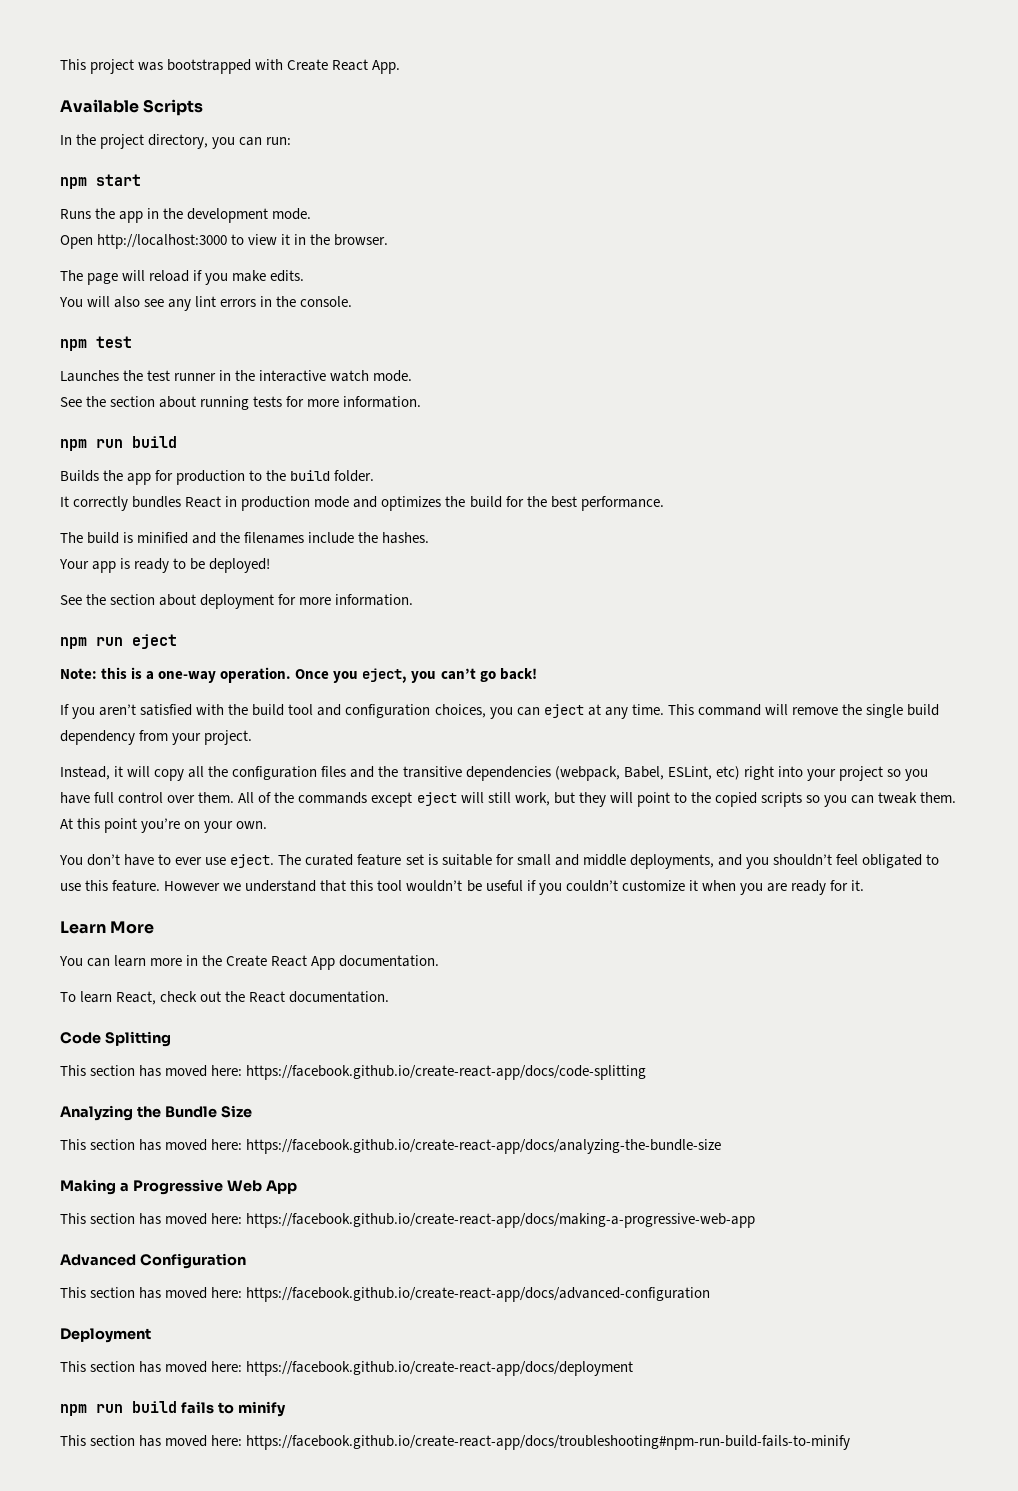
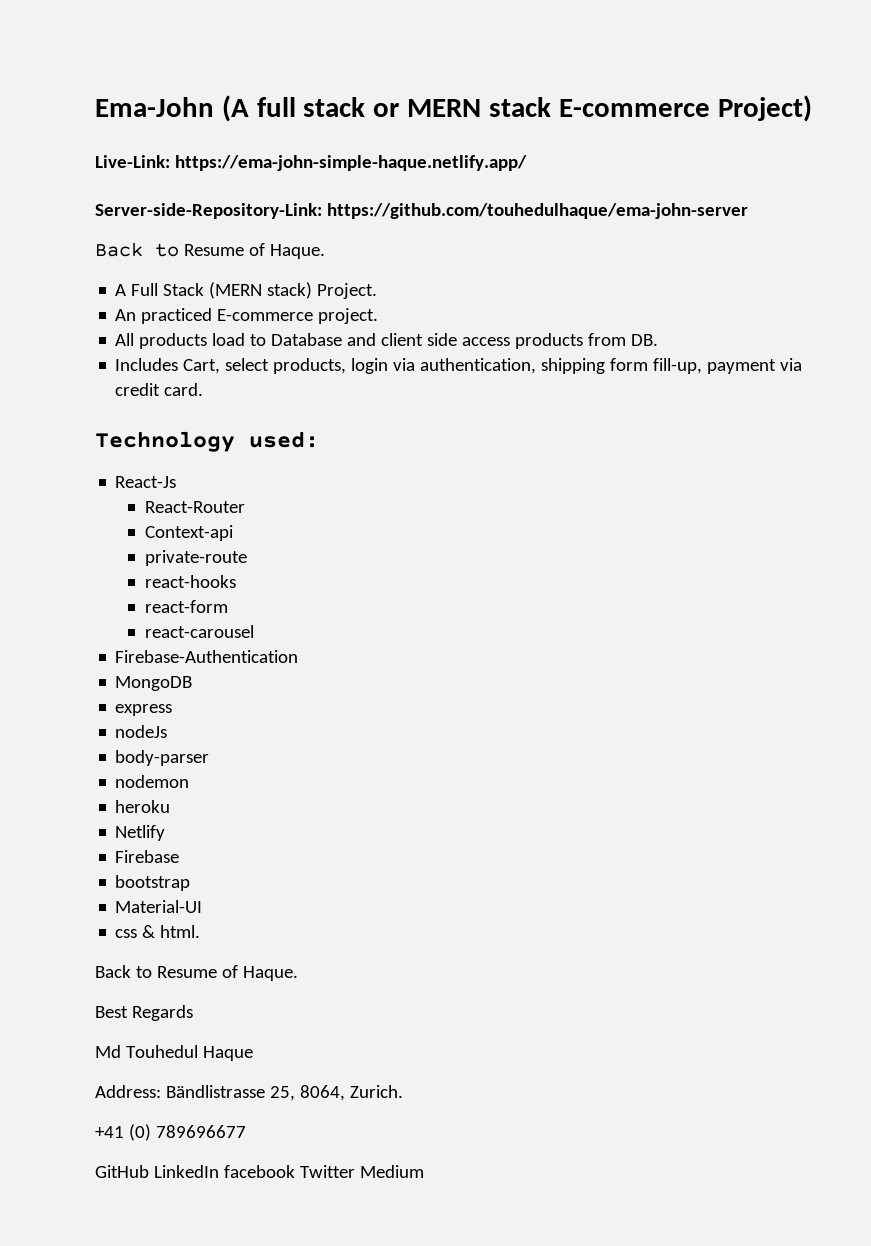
- This project was bootstrapped with Create React App.
- Available Scripts
- In the project directory, you can run:
- npm start
- Runs the app in the development mode.
- Open http://localhost:3000 to view it in the browser.
- The page will reload if you make edits.
- You will also see any lint errors in the console.
- npm test
- Launches the test runner in the interactive watch mode.
- See the section about running tests for more information.
- npm run build
- Builds the app for production to the build folder.
- It correctly bundles React in production mode and optimizes the build for the best performance.
- The build is minified and the filenames include the hashes.
- Your app is ready to be deployed!
- See the section about deployment for more information.
- npm run eject
- Note: this is a one-way operation. Once you eject, you can’t go back!
- If you aren’t satisfied with the build tool and configuration choices, you can eject at any time. This command will remove the single build dependency from your project.
- Instead, it will copy all the configuration files and the transitive dependencies (webpack, Babel, ESLint, etc) right into your project so you have full control over them. All of the commands except eject will still work, but they will point to the copied scripts so you can tweak them. At this point you’re on your own.
- You don’t have to ever use eject. The curated feature set is suitable for small and middle deployments, and you shouldn’t feel obligated to use this feature. However we understand that this tool wouldn’t be useful if you couldn’t customize it when you are ready for it.
- Learn More
- You can learn more in the Create React App documentation.
- To learn React, check out the React documentation.
- Code Splitting
- This section has moved here: https://facebook.github.io/create-react-app/docs/code-splitting
- Analyzing the Bundle Size
- This section has moved here: https://facebook.github.io/create-react-app/docs/analyzing-the-bundle-size
- Making a Progressive Web App
- This section has moved here: https://facebook.github.io/create-react-app/docs/making-a-progressive-web-app
- Advanced Configuration
- This section has moved here: https://facebook.github.io/create-react-app/docs/advanced-configuration
- Deployment
- This section has moved here: https://facebook.github.io/create-react-app/docs/deployment
- npm run build fails to minify
- This section has moved here: https://facebook.github.io/create-react-app/docs/troubleshooting#npm-run-build-fails-to-minify
+ Ema-John (A full stack or MERN stack E-commerce Project)
+ Live-Link: https://ema-john-simple-haque.netlify.app/
+ Server-side-Repository-Link: https://github.com/touhedulhaque/ema-john-server
+ Back to Resume of Haque.
+ A Full Stack (MERN stack) Project.
+ An practiced E-commerce project.
+ All products load to Database and client side access products from DB.
+ Includes Cart, select products, login via authentication, shipping form fill-up, payment via credit card.
+ Technology used:
+ React-Js
+ React-Router
+ Context-api
+ private-route
+ react-hooks
+ react-form
+ react-carousel
+ Firebase-Authentication
+ MongoDB
+ express
+ nodeJs
+ body-parser
+ nodemon
+ heroku
+ Netlify
+ Firebase
+ bootstrap
+ Material-UI
+ css & html.
+ Back to Resume of Haque.
+ Best Regards
+ Md Touhedul Haque
+ Address: Bändlistrasse 25, 8064, Zurich.
+ +41 (0) 789696677
+ GitHub LinkedIn facebook Twitter Medium

